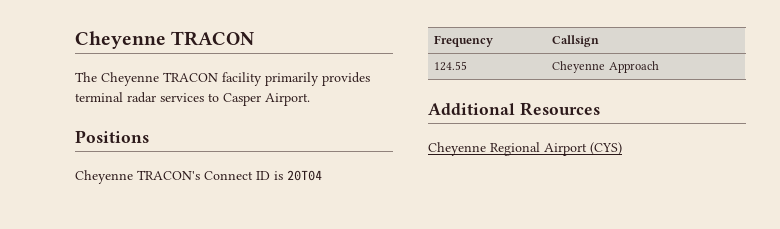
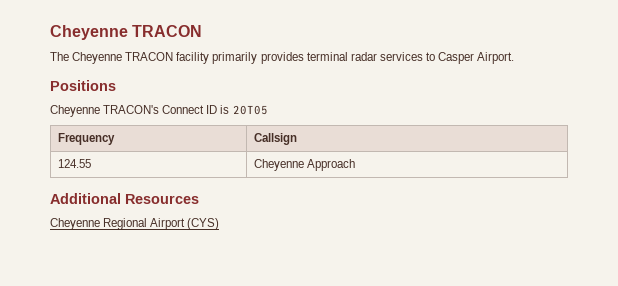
- Cheyenne TRACON's Connect ID is 20T04
+ Cheyenne TRACON's Connect ID is 20T05

